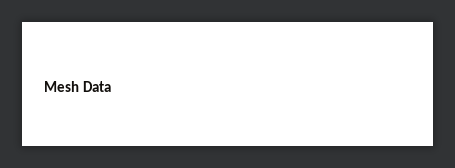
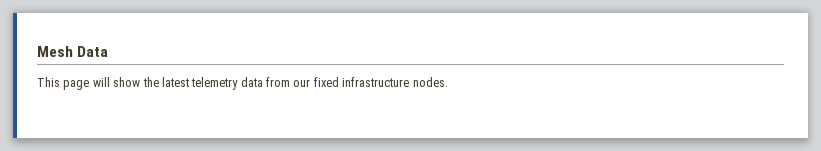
+ This page will show the latest telemetry data from our fixed infrastructure nodes.

